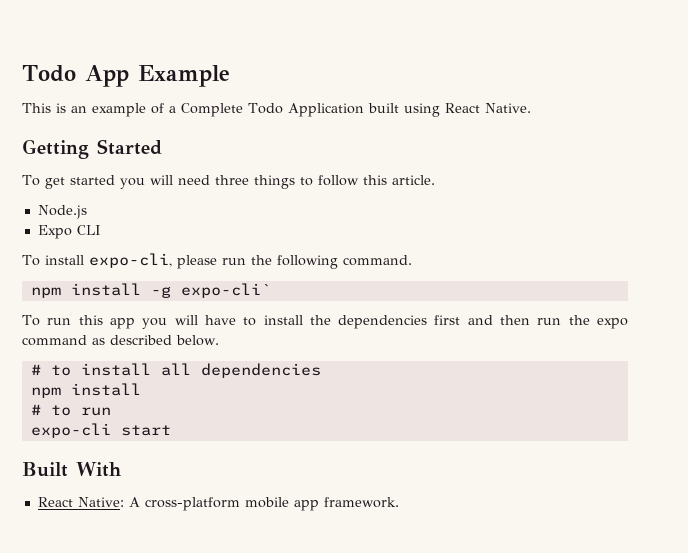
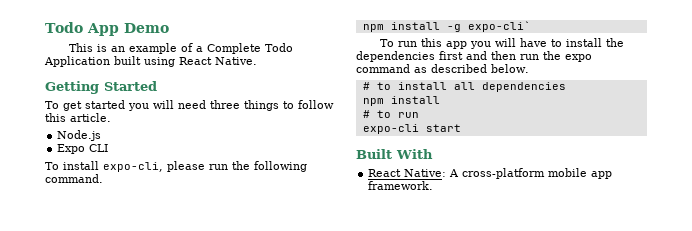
- Todo App Example
+ Todo App Demo

